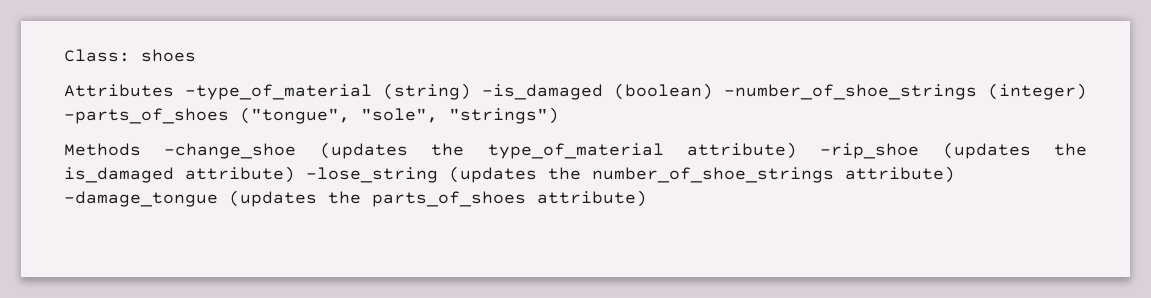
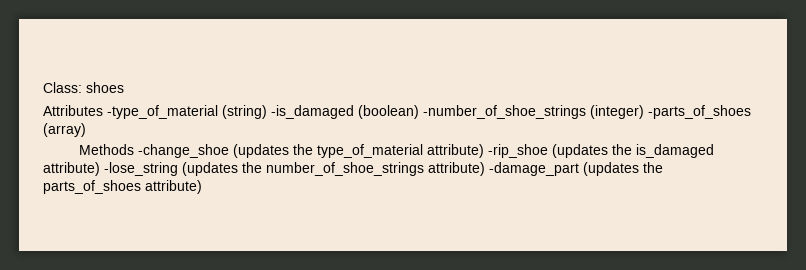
- Attributes -type_of_material (string) -is_damaged (boolean) -number_of_shoe_strings (integer) -parts_of_shoes ("tongue", "sole", "strings")
+ Attributes -type_of_material (string) -is_damaged (boolean) -number_of_shoe_strings (integer) -parts_of_shoes (array)
- Methods -change_shoe (updates the type_of_material attribute) -rip_shoe (updates the is_damaged attribute) -lose_string (updates the number_of_shoe_strings attribute) -damage_tongue (updates the parts_of_shoes attribute)
+ Methods -change_shoe (updates the type_of_material attribute) -rip_shoe (updates the is_damaged attribute) -lose_string (updates the number_of_shoe_strings attribute) -damage_part (updates the parts_of_shoes attribute)

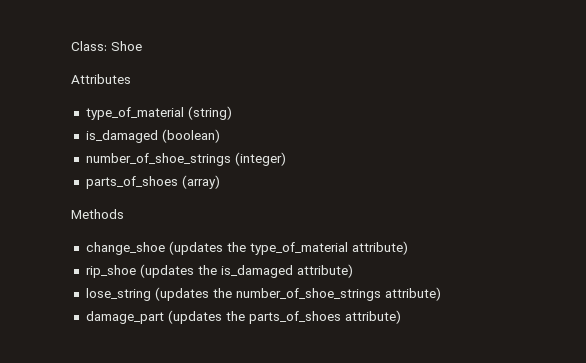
- Class: shoes
+ Class: Shoe
- Attributes -type_of_material (string) -is_damaged (boolean) -number_of_shoe_strings (integer) -parts_of_shoes (array)
+ Attributes
+ type_of_material (string)
+ is_damaged (boolean)
+ number_of_shoe_strings (integer)
+ parts_of_shoes (array)
- Methods -change_shoe (updates the type_of_material attribute) -rip_shoe (updates the is_damaged attribute) -lose_string (updates the number_of_shoe_strings attribute) -damage_part (updates the parts_of_shoes attribute)
+ Methods
+ change_shoe (updates the type_of_material attribute)
+ rip_shoe (updates the is_damaged attribute)
+ lose_string (updates the number_of_shoe_strings attribute)
+ damage_part (updates the parts_of_shoes attribute)

